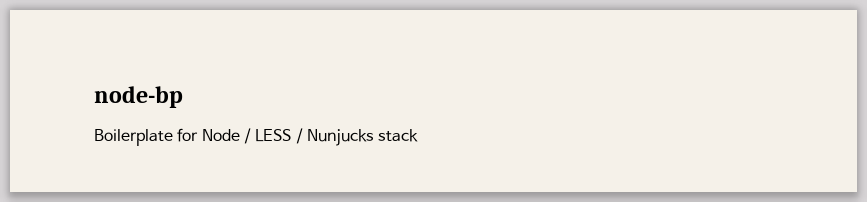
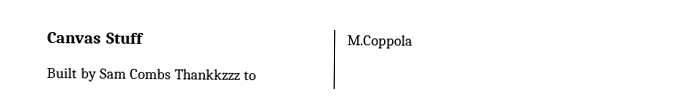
- node-bp
- Boilerplate for Node / LESS / Nunjucks stack
+ Canvas Stuff
+ Built by Sam Combs Thankkzzz to M.Coppola

